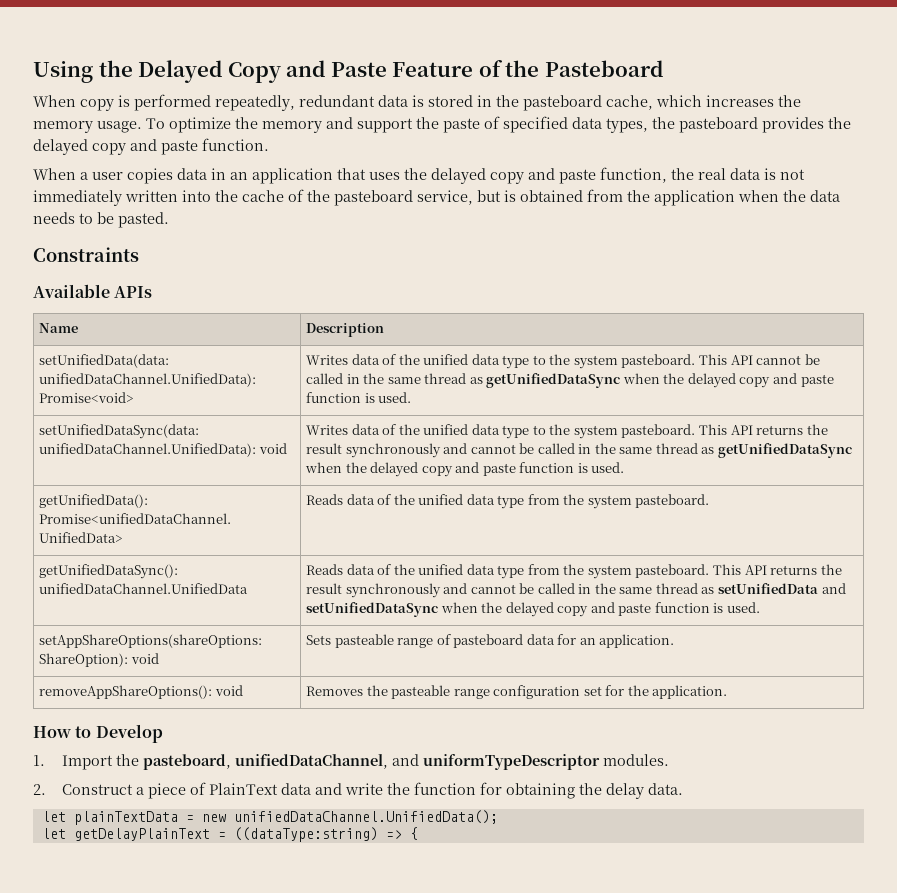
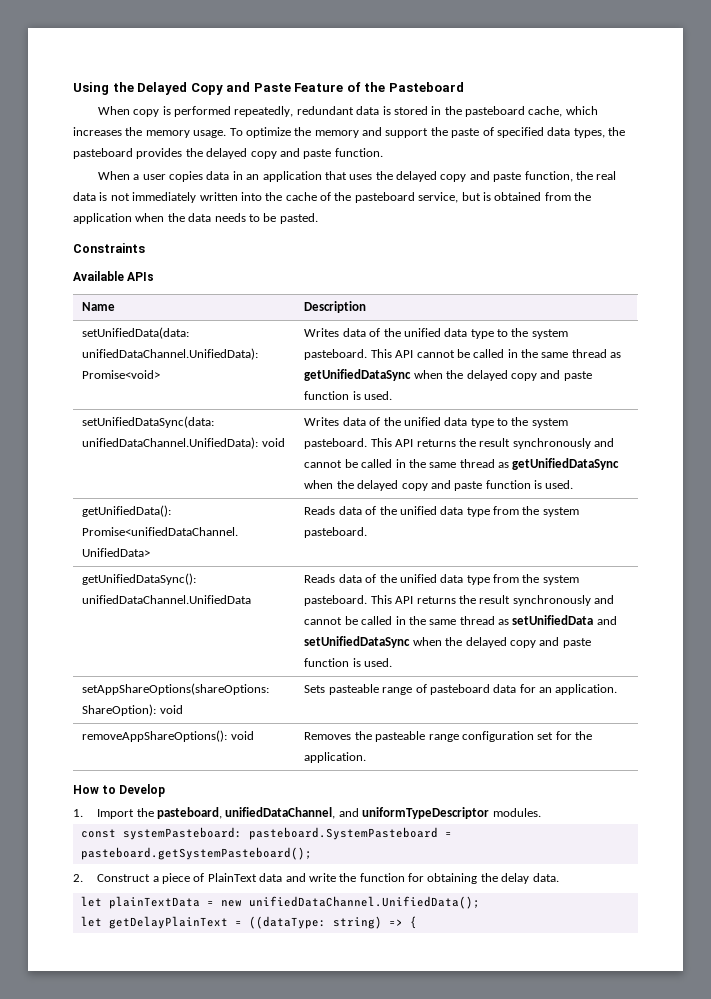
+ const systemPasteboard: pasteboard.SystemPasteboard = pasteboard.getSystemPasteboard();
- let getDelayPlainText = ((dataType:string) => {
+ let getDelayPlainText = ((dataType: string) => {

